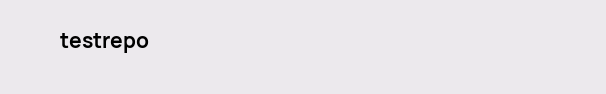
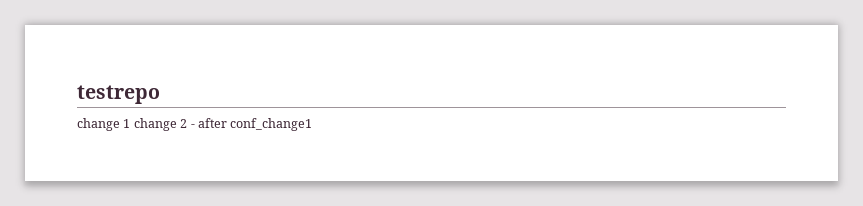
+ change 1 change 2 - after conf_change1

